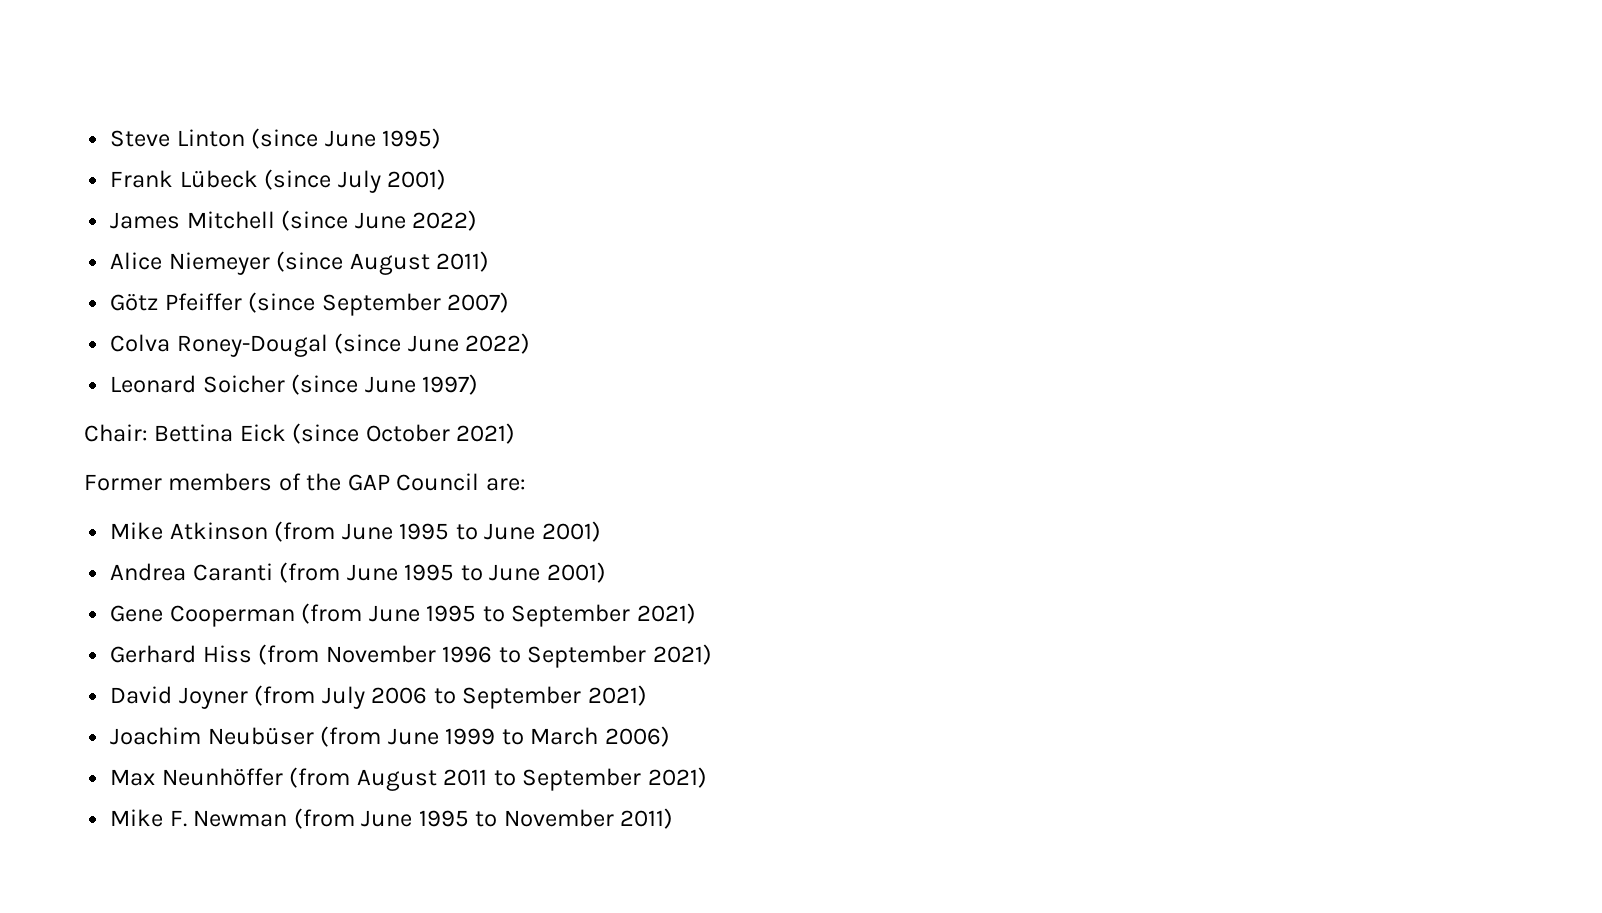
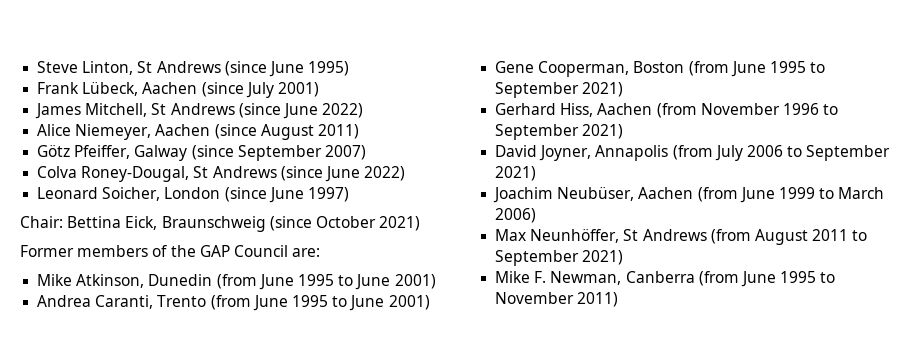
- Steve Linton (since June 1995)
+ Steve Linton, St Andrews (since June 1995)
- Frank Lübeck (since July 2001)
+ Frank Lübeck, Aachen (since July 2001)
- James Mitchell (since June 2022)
+ James Mitchell, St Andrews (since June 2022)
- Alice Niemeyer (since August 2011)
+ Alice Niemeyer, Aachen (since August 2011)
- Götz Pfeiffer (since September 2007)
+ Götz Pfeiffer, Galway (since September 2007)
- Colva Roney-Dougal (since June 2022)
+ Colva Roney-Dougal, St Andrews (since June 2022)
- Leonard Soicher (since June 1997)
+ Leonard Soicher, London (since June 1997)
- Chair: Bettina Eick (since October 2021)
+ Chair: Bettina Eick, Braunschweig (since October 2021)
- Mike Atkinson (from June 1995 to June 2001)
+ Mike Atkinson, Dunedin (from June 1995 to June 2001)
- Andrea Caranti (from June 1995 to June 2001)
+ Andrea Caranti, Trento (from June 1995 to June 2001)
- Gene Cooperman (from June 1995 to September 2021)
+ Gene Cooperman, Boston (from June 1995 to September 2021)
- Gerhard Hiss (from November 1996 to September 2021)
+ Gerhard Hiss, Aachen (from November 1996 to September 2021)
- David Joyner (from July 2006 to September 2021)
+ David Joyner, Annapolis (from July 2006 to September 2021)
- Joachim Neubüser (from June 1999 to March 2006)
+ Joachim Neubüser, Aachen (from June 1999 to March 2006)
- Max Neunhöffer (from August 2011 to September 2021)
+ Max Neunhöffer, St Andrews (from August 2011 to September 2021)
- Mike F. Newman (from June 1995 to November 2011)
+ Mike F. Newman, Canberra (from June 1995 to November 2011)

